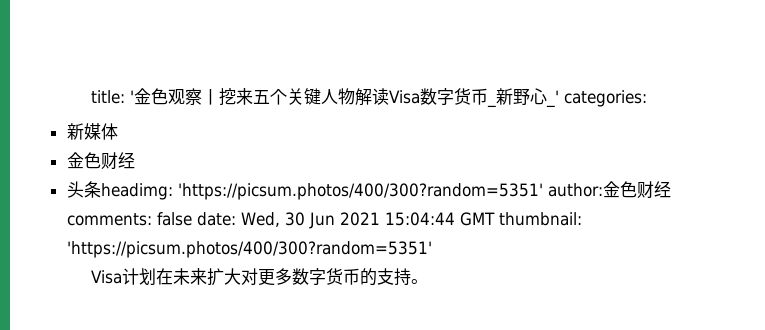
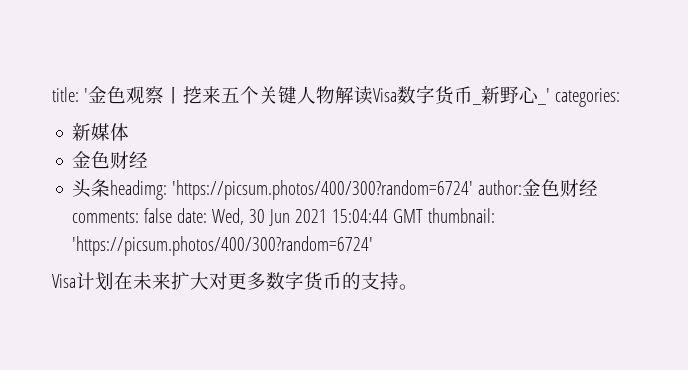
- 头条headimg: 'https://picsum.photos/400/300?random=5351' author:金色财经comments: false date: Wed, 30 Jun 2021 15:04:44 GMT thumbnail: 'https://picsum.photos/400/300?random=5351'
+ 头条headimg: 'https://picsum.photos/400/300?random=6724' author:金色财经comments: false date: Wed, 30 Jun 2021 15:04:44 GMT thumbnail: 'https://picsum.photos/400/300?random=6724'

